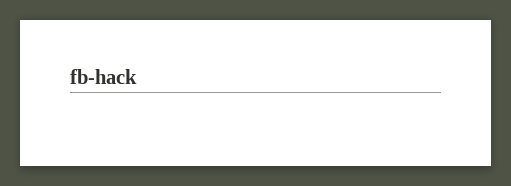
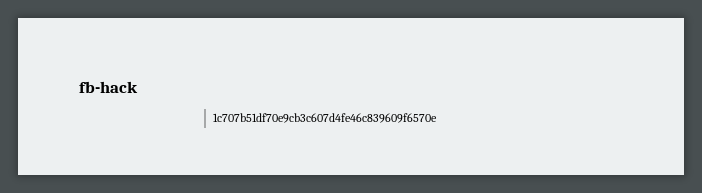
+ 1c707b51df70e9cb3c607d4fe46c839609f6570e

